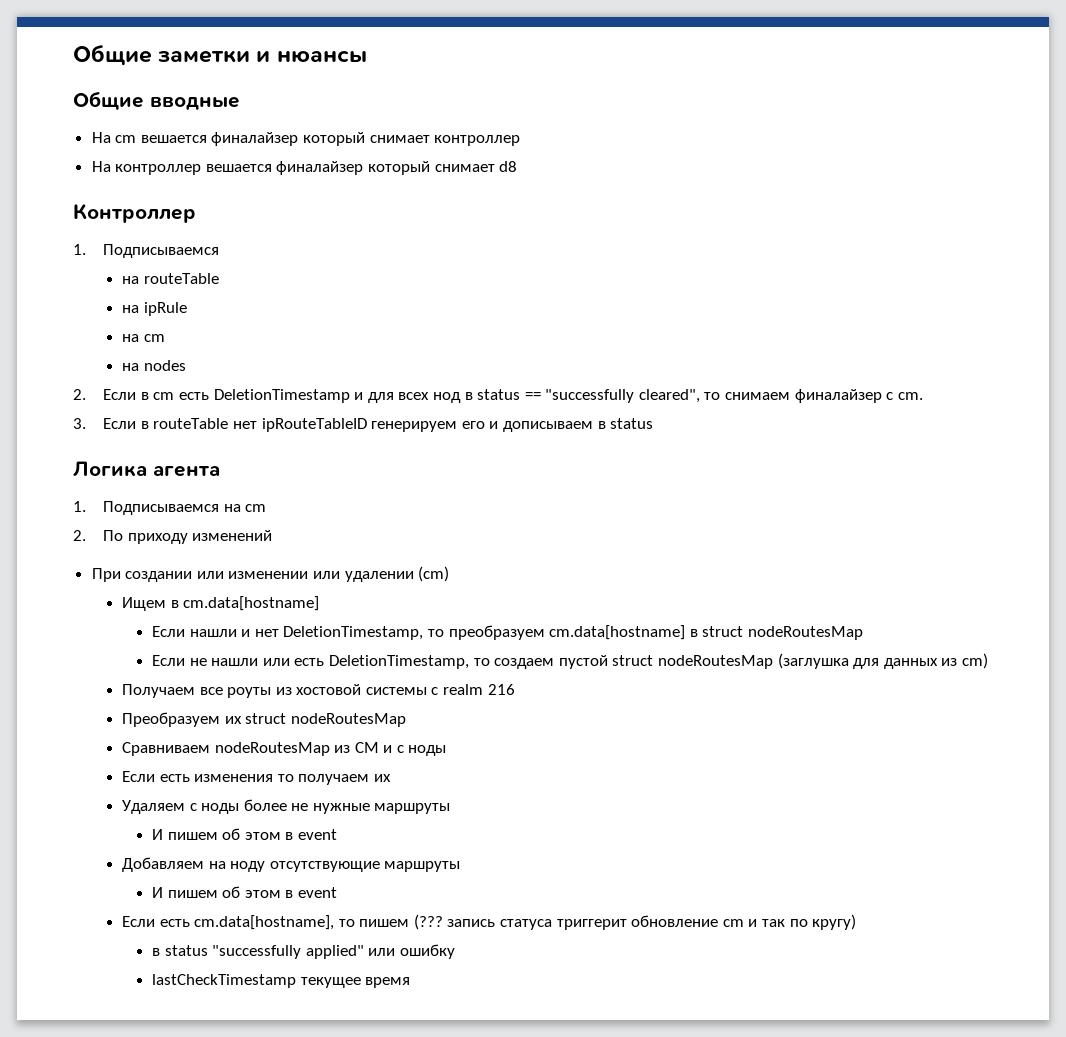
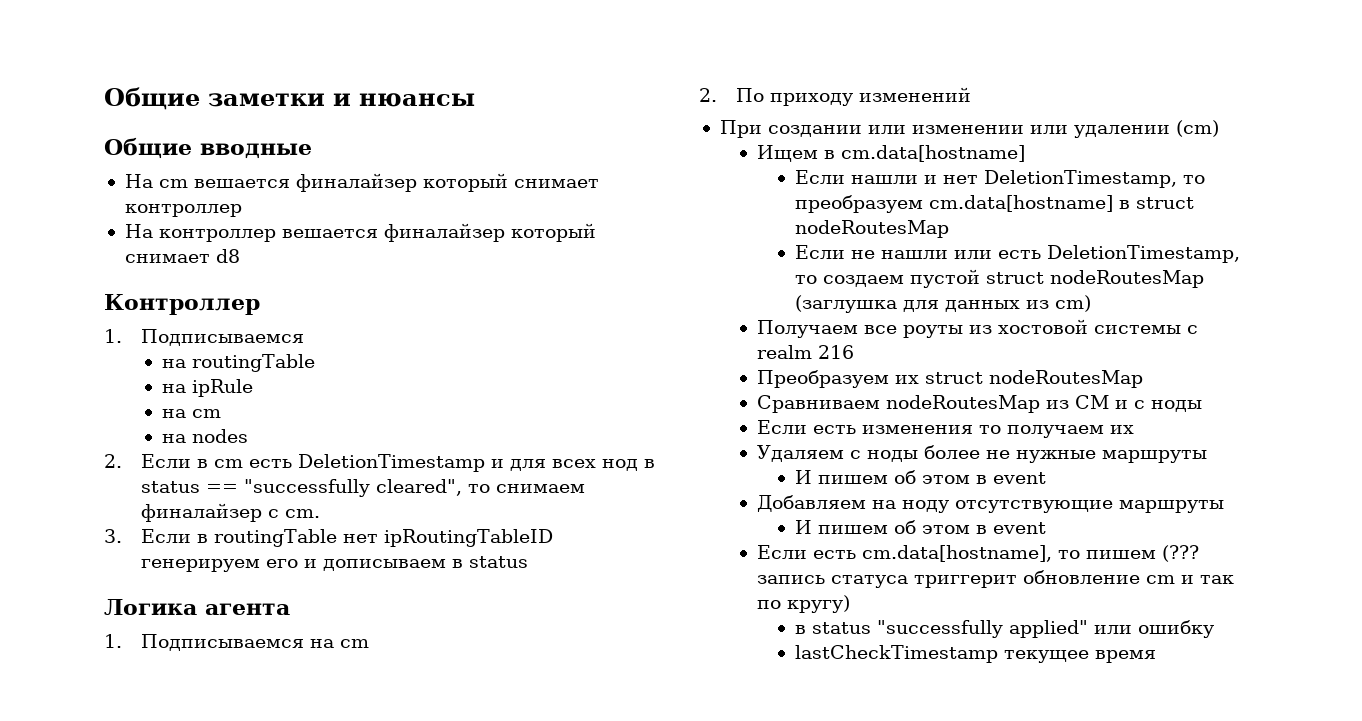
- на routeTable
+ на routingTable
- 3. Если в routeTable нет ipRouteTableID генерируем его и дописываем в status
+ 3. Если в routingTable нет ipRoutingTableID генерируем его и дописываем в status

